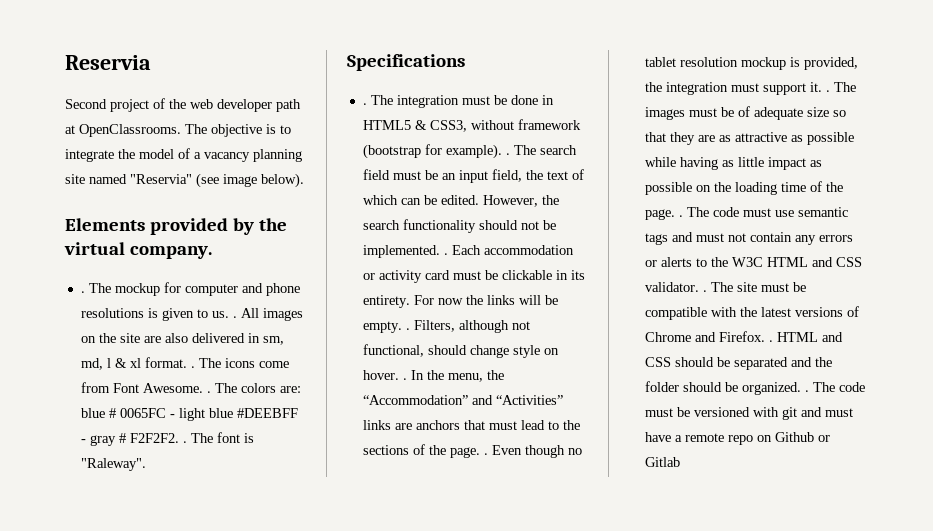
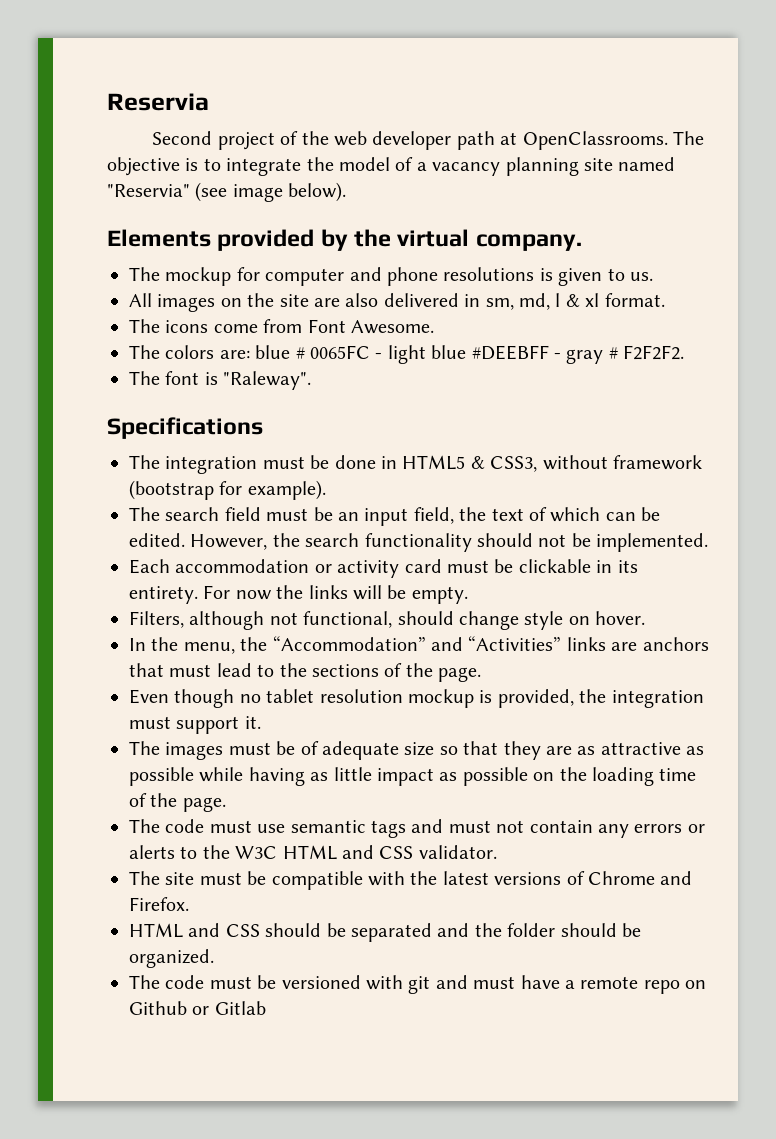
  Elements provided by the virtual company.
- . The mockup for computer and phone resolutions is given to us. . All images on the site are also delivered in sm, md, l & xl format. . The icons come from Font Awesome. . The colors are: blue # 0065FC - light blue #DEEBFF - gray # F2F2F2. . The font is "Raleway".
+ The mockup for computer and phone resolutions is given to us.
+ All images on the site are also delivered in sm, md, l & xl format.
+ The icons come from Font Awesome.
+ The colors are: blue # 0065FC - light blue #DEEBFF - gray # F2F2F2.
+ The font is "Raleway".
  Specifications
- . The integration must be done in HTML5 & CSS3, without framework (bootstrap for example). . The search field must be an input field, the text of which can be edited.
+ The integration must be done in HTML5 & CSS3, without framework (bootstrap for example).
+ The search field must be an input field, the text of which can be edited.
- However, the search functionality should not be implemented. . Each accommodation or activity card must be clickable in its entirety.
+ However, the search functionality should not be implemented.
+ Each accommodation or activity card must be clickable in its entirety.
- For now the links will be empty. . Filters, although not functional, should change style on hover. . In the menu, the “Accommodation” and “Activities” links are anchors that must lead to the sections of the page. . Even though no tablet resolution mockup is provided, the integration must support it. . The images must be of adequate size so that they are as attractive as possible while having as little impact as possible on the loading time of the page. . The code must use semantic tags and must not contain any errors or alerts to the W3C HTML and CSS validator. . The site must be compatible with the latest versions of Chrome and Firefox. . HTML and CSS should be separated and the folder should be organized. . The code must be versioned with git and must have a remote repo on Github or Gitlab
+ For now the links will be empty.
+ Filters, although not functional, should change style on hover.
+ In the menu, the “Accommodation” and “Activities” links are anchors that must lead to the sections of the page.
+ Even though no tablet resolution mockup is provided, the integration must support it.
+ The images must be of adequate size so that they are as attractive as possible while having as little impact as possible on the loading time of the page.
+ The code must use semantic tags and must not contain any errors or alerts to the W3C HTML and CSS validator.
+ The site must be compatible with the latest versions of Chrome and Firefox.
+ HTML and CSS should be separated and the folder should be organized.
+ The code must be versioned with git and must have a remote repo on Github or Gitlab

